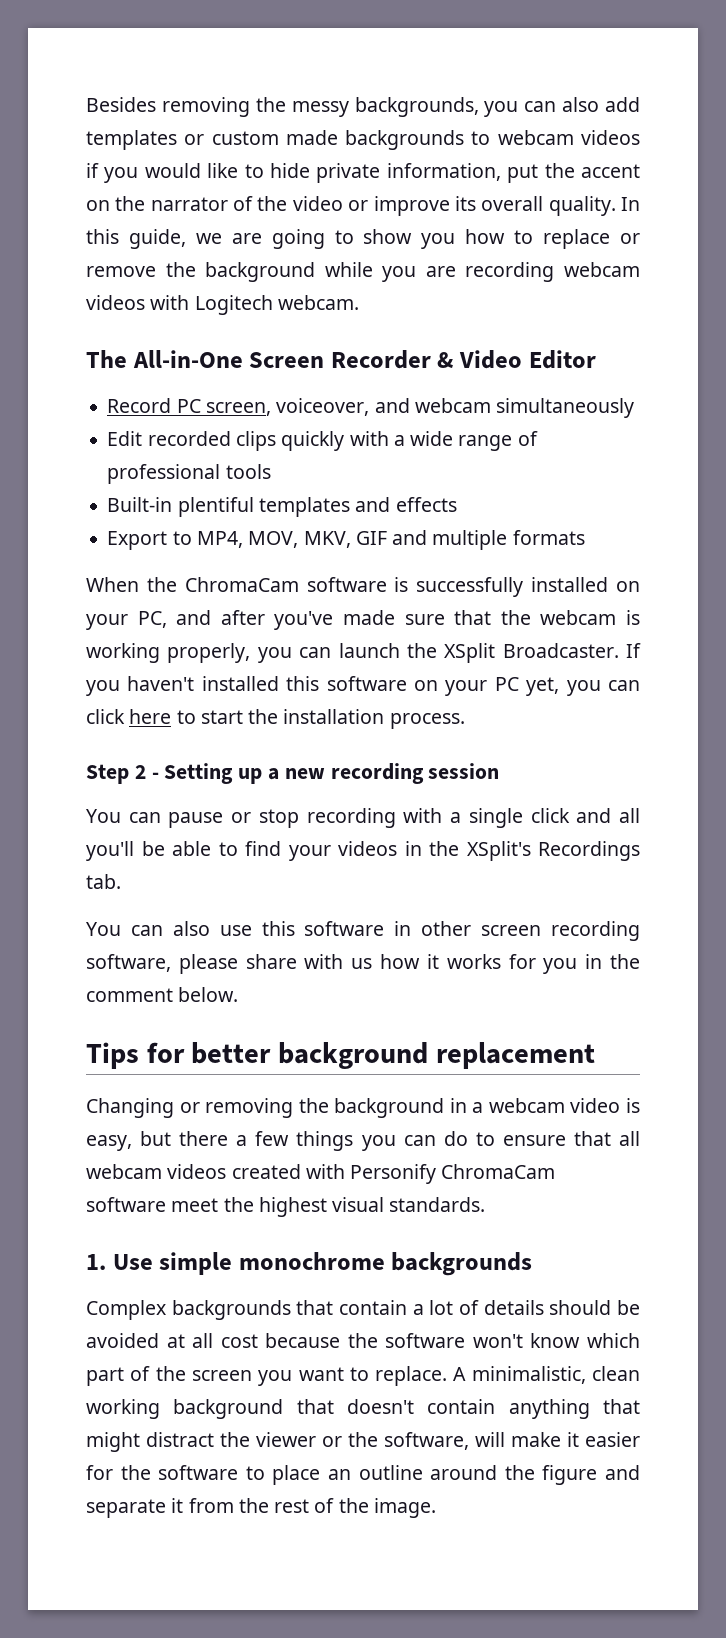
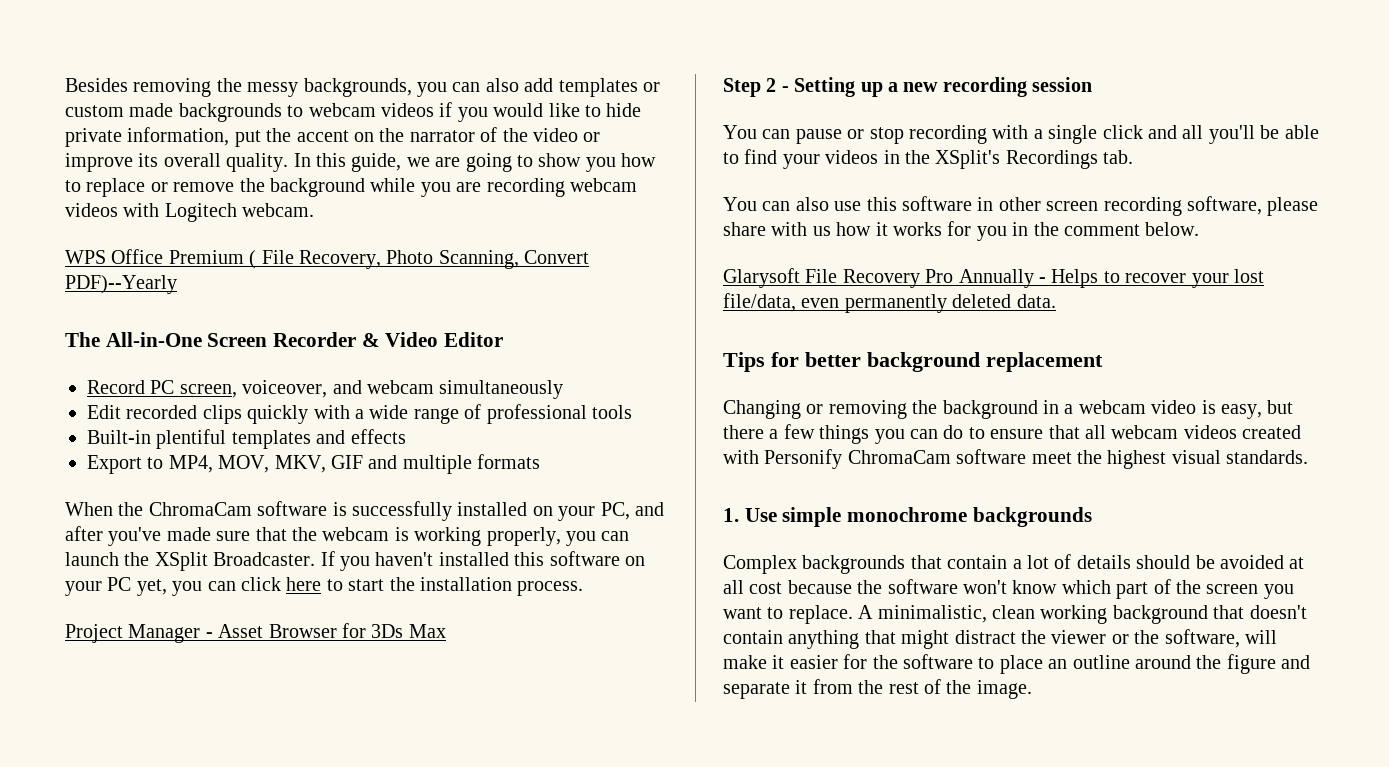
+ WPS Office Premium ( File Recovery, Photo Scanning, Convert PDF)--Yearly
+ Project Manager - Asset Browser for 3Ds Max
+ Glarysoft File Recovery Pro Annually - Helps to recover your lost file/data, even permanently deleted data.

